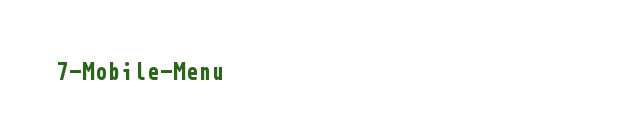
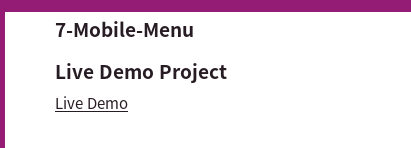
+ Live Demo Project
+ Live Demo

